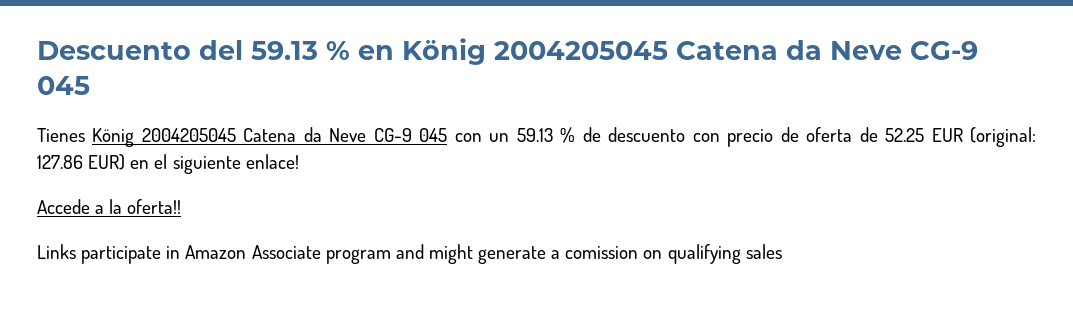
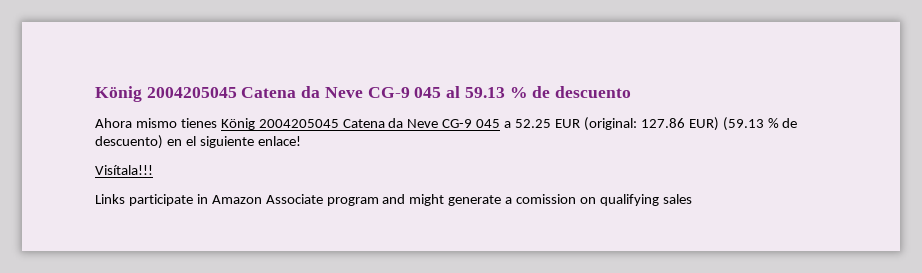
- Descuento del 59.13 % en König 2004205045 Catena da Neve CG-9 045
- Tienes König 2004205045 Catena da Neve CG-9 045 con un 59.13 % de descuento con precio de oferta de 52.25 EUR (original: 127.86 EUR) en el siguiente enlace!
+ König 2004205045 Catena da Neve CG-9 045 al 59.13 % de descuento
+ Ahora mismo tienes König 2004205045 Catena da Neve CG-9 045 a 52.25 EUR (original: 127.86 EUR) (59.13 % de descuento) en el siguiente enlace!
- Accede a la oferta!!
+ Visítala!!!

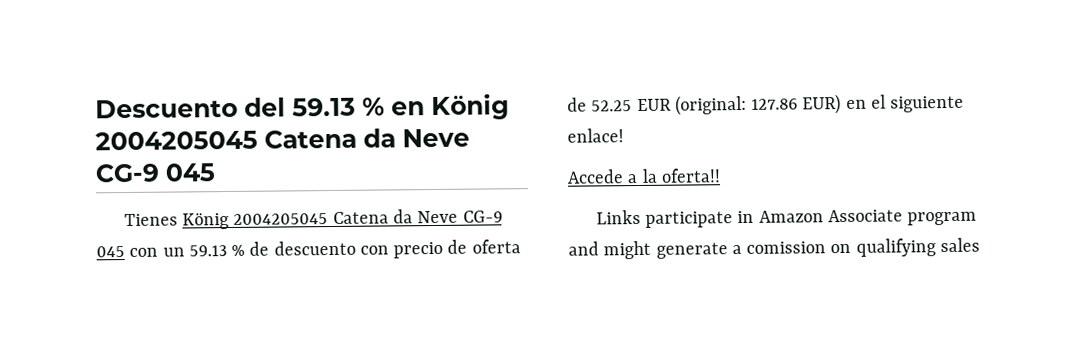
- König 2004205045 Catena da Neve CG-9 045 al 59.13 % de descuento
- Ahora mismo tienes König 2004205045 Catena da Neve CG-9 045 a 52.25 EUR (original: 127.86 EUR) (59.13 % de descuento) en el siguiente enlace!
+ Descuento del 59.13 % en König 2004205045 Catena da Neve CG-9 045
+ Tienes König 2004205045 Catena da Neve CG-9 045 con un 59.13 % de descuento con precio de oferta de 52.25 EUR (original: 127.86 EUR) en el siguiente enlace!
- Visítala!!!
+ Accede a la oferta!!

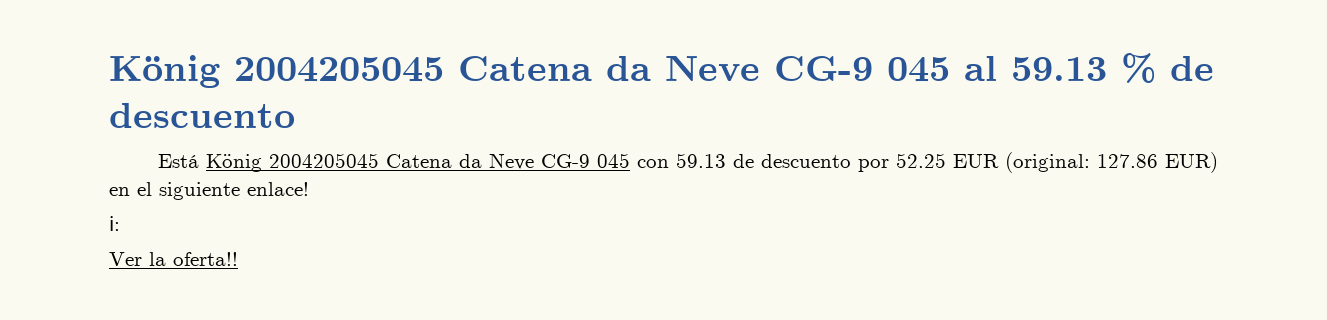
- Descuento del 59.13 % en König 2004205045 Catena da Neve CG-9 045
- Tienes König 2004205045 Catena da Neve CG-9 045 con un 59.13 % de descuento con precio de oferta de 52.25 EUR (original: 127.86 EUR) en el siguiente enlace!
+ König 2004205045 Catena da Neve CG-9 045 al 59.13 % de descuento
+ Está König 2004205045 Catena da Neve CG-9 045 con 59.13 de descuento por 52.25 EUR (original: 127.86 EUR) en el siguiente enlace!
- Accede a la oferta!!
+ ℹ:
+ Ver la oferta!!
- Links participate in Amazon Associate program and might generate a comission on qualifying sales

